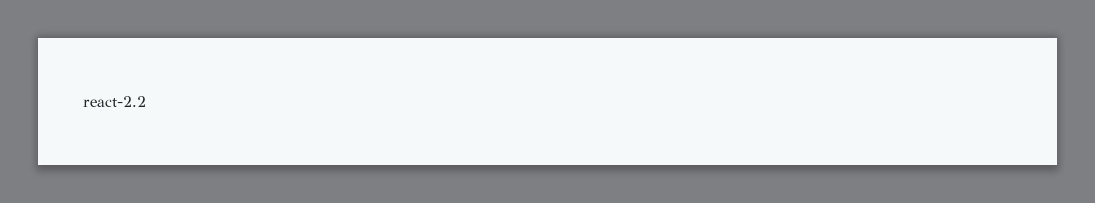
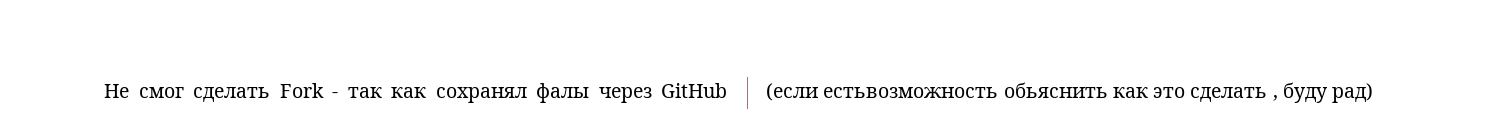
- react-2.2
+ Не смог сделать Fork - так как сохранял фалы через GitHub (если естьвозможность обьяснить как это сделать , буду рад)

